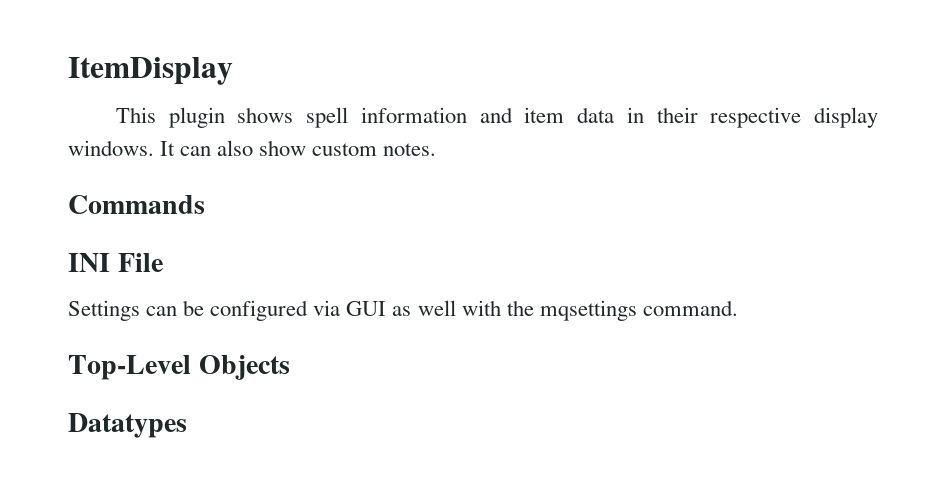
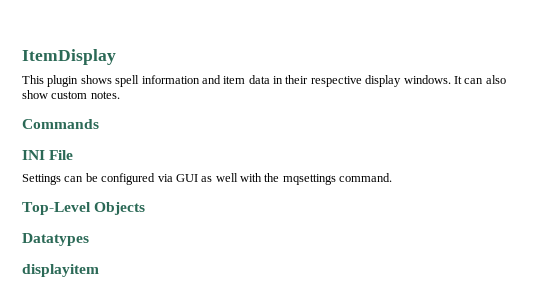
+ displayitem

